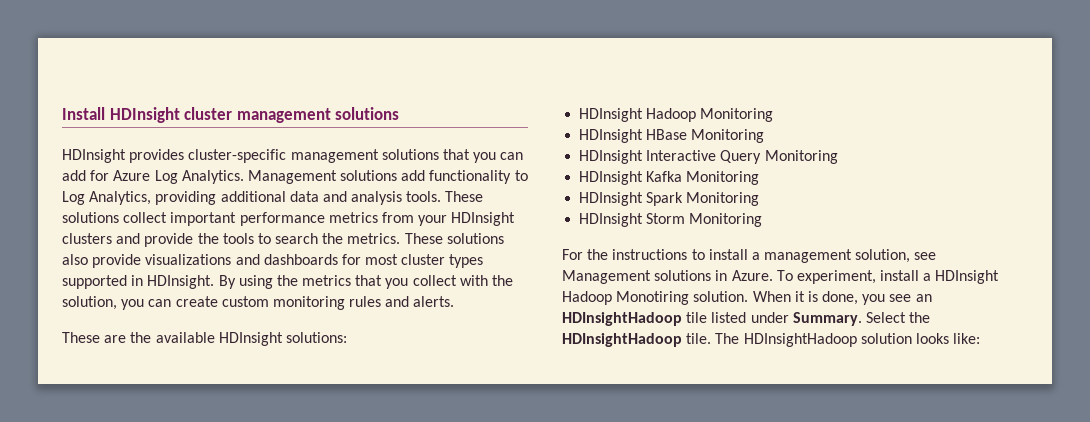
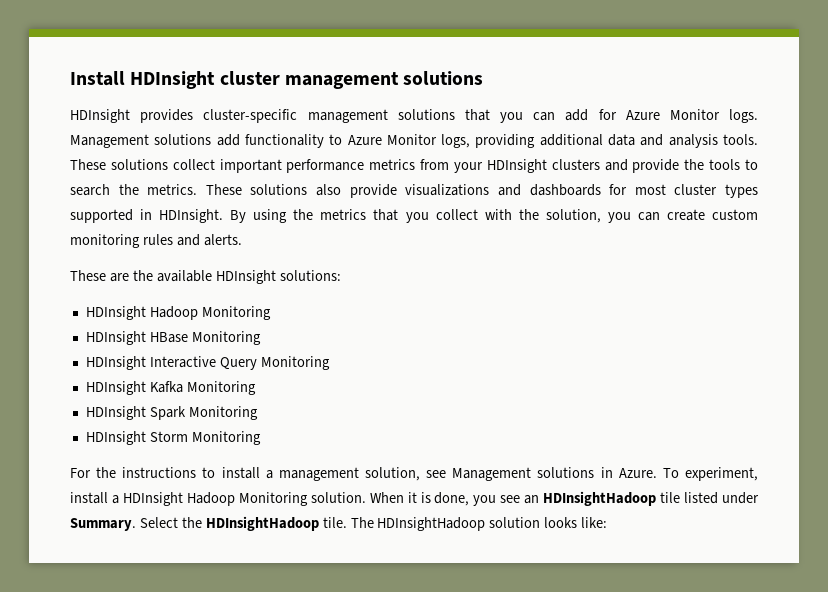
- HDInsight provides cluster-specific management solutions that you can add for Azure Log Analytics.
+ HDInsight provides cluster-specific management solutions that you can add for Azure Monitor logs.
- Management solutions add functionality to Log Analytics, providing additional data and analysis tools.
+ Management solutions add functionality to Azure Monitor logs, providing additional data and analysis tools.
- To experiment, install a HDInsight Hadoop Monotiring solution.
+ To experiment, install a HDInsight Hadoop Monitoring solution.

